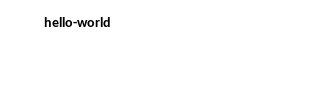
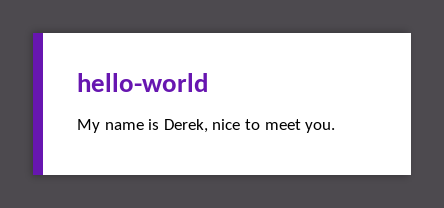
+ My name is Derek, nice to meet you.

